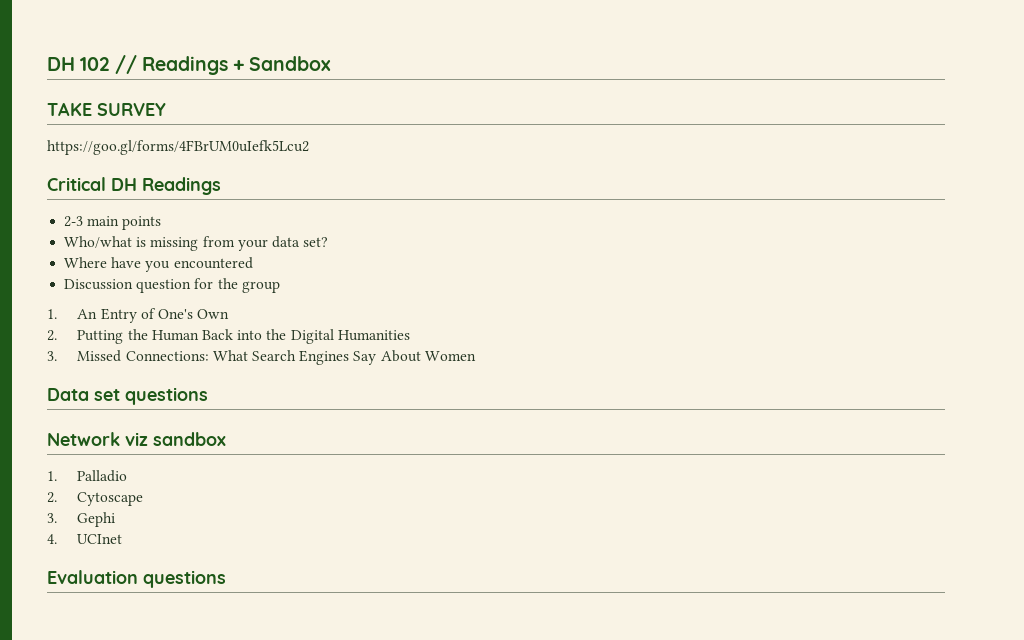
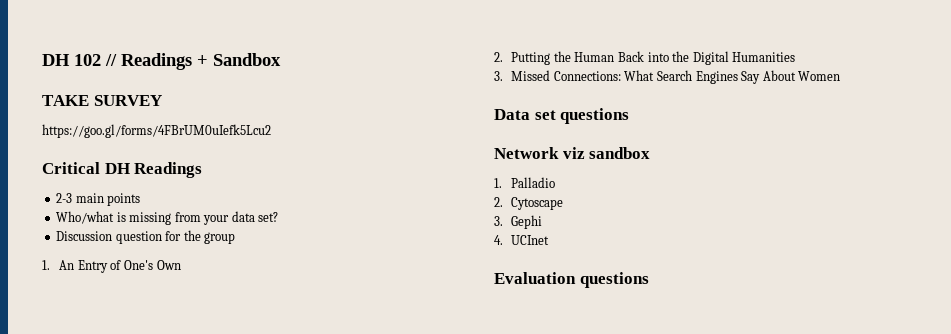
- Where have you encountered

